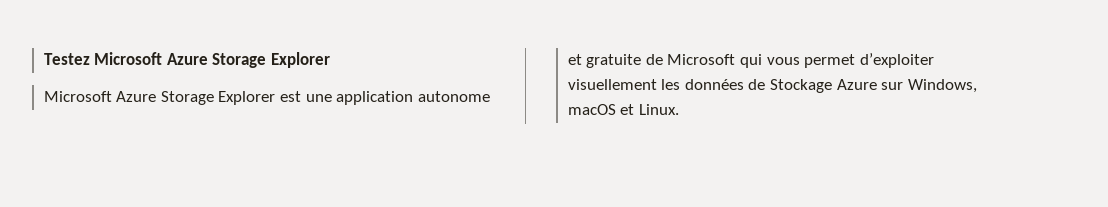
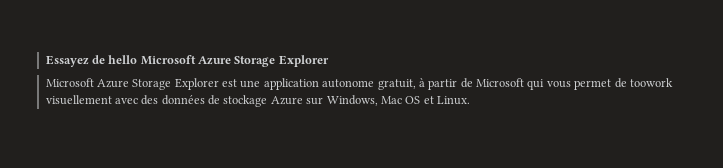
- Testez Microsoft Azure Storage Explorer
+ Essayez de hello Microsoft Azure Storage Explorer
- Microsoft Azure Storage Explorer est une application autonome et gratuite de Microsoft qui vous permet d’exploiter visuellement les données de Stockage Azure sur Windows, macOS et Linux.
+ Microsoft Azure Storage Explorer est une application autonome gratuit, à partir de Microsoft qui vous permet de toowork visuellement avec des données de stockage Azure sur Windows, Mac OS et Linux.

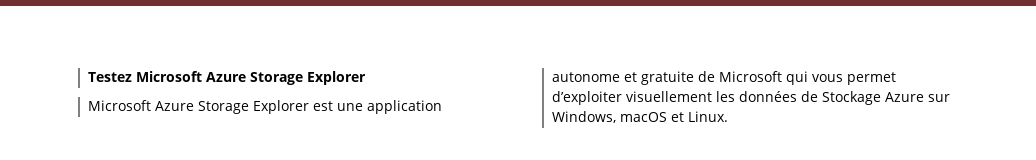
- Essayez de hello Microsoft Azure Storage Explorer
+ Testez Microsoft Azure Storage Explorer
- Microsoft Azure Storage Explorer est une application autonome gratuit, à partir de Microsoft qui vous permet de toowork visuellement avec des données de stockage Azure sur Windows, Mac OS et Linux.
+ Microsoft Azure Storage Explorer est une application autonome et gratuite de Microsoft qui vous permet d’exploiter visuellement les données de Stockage Azure sur Windows, macOS et Linux.

